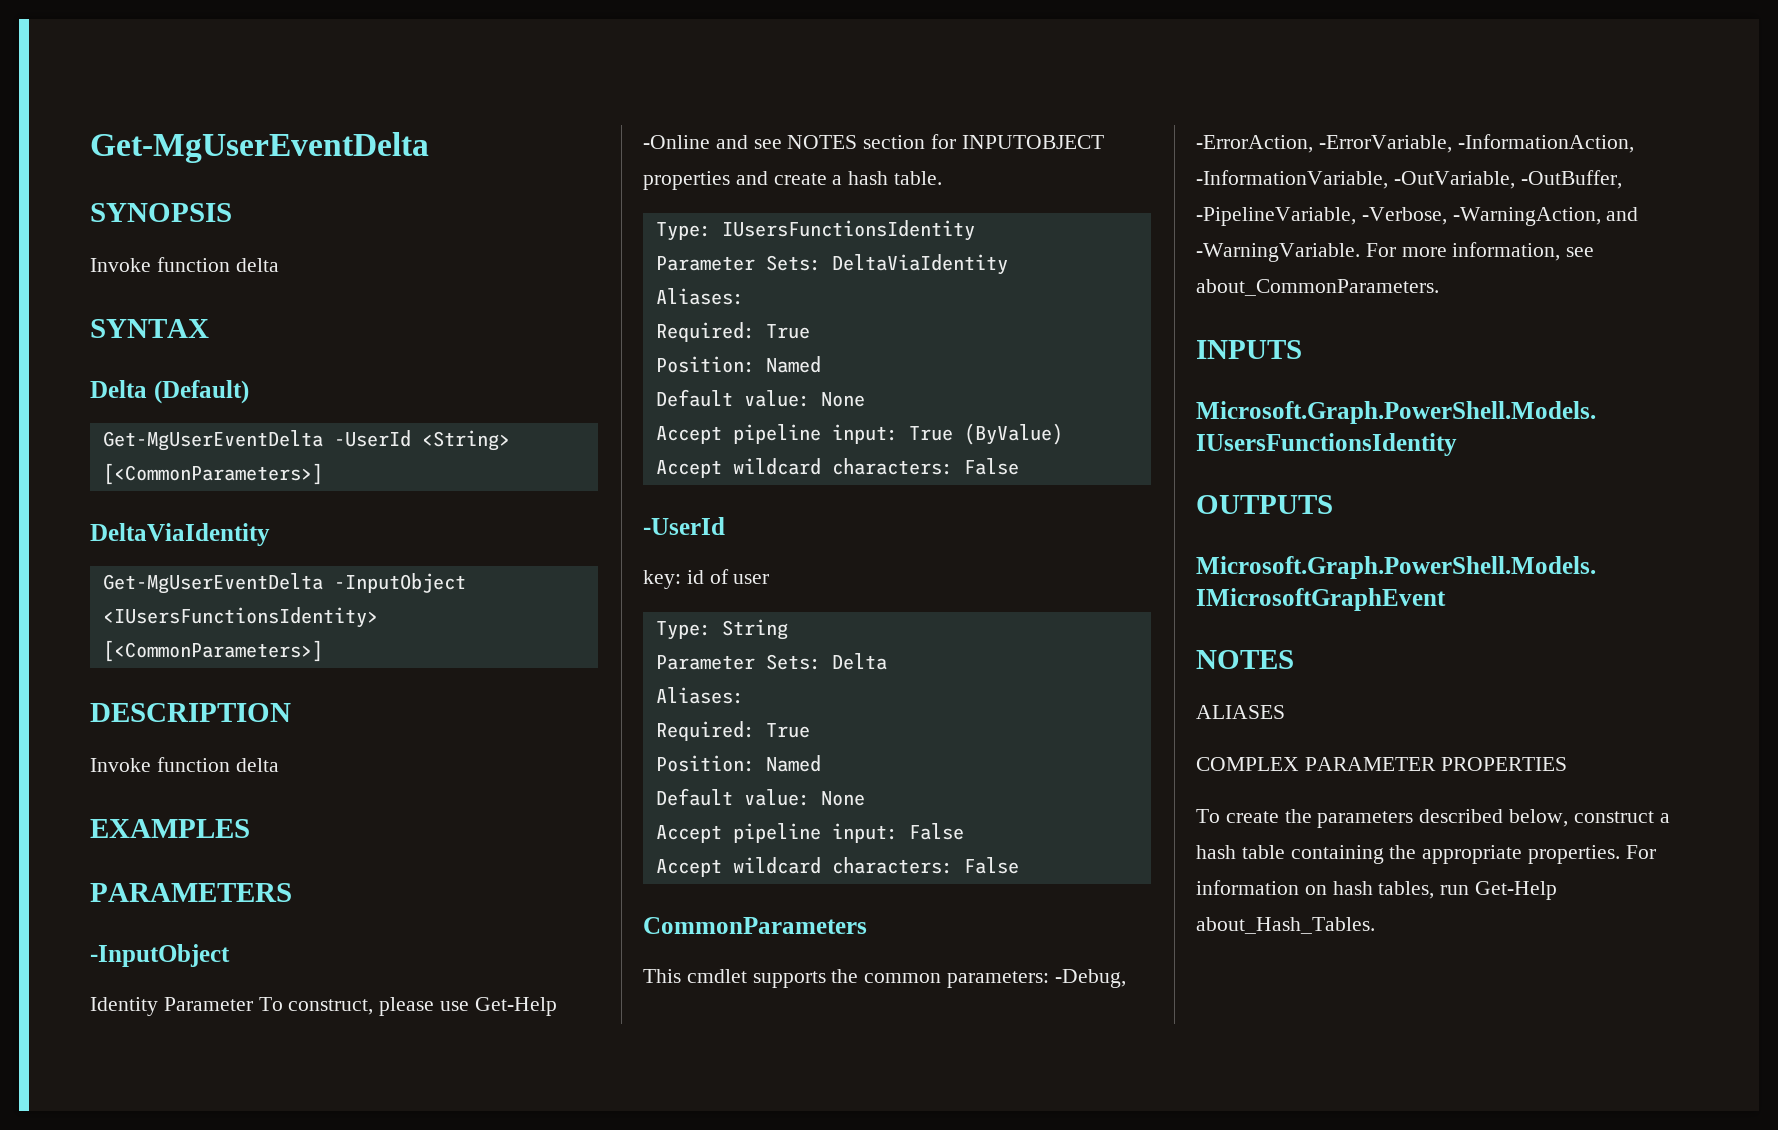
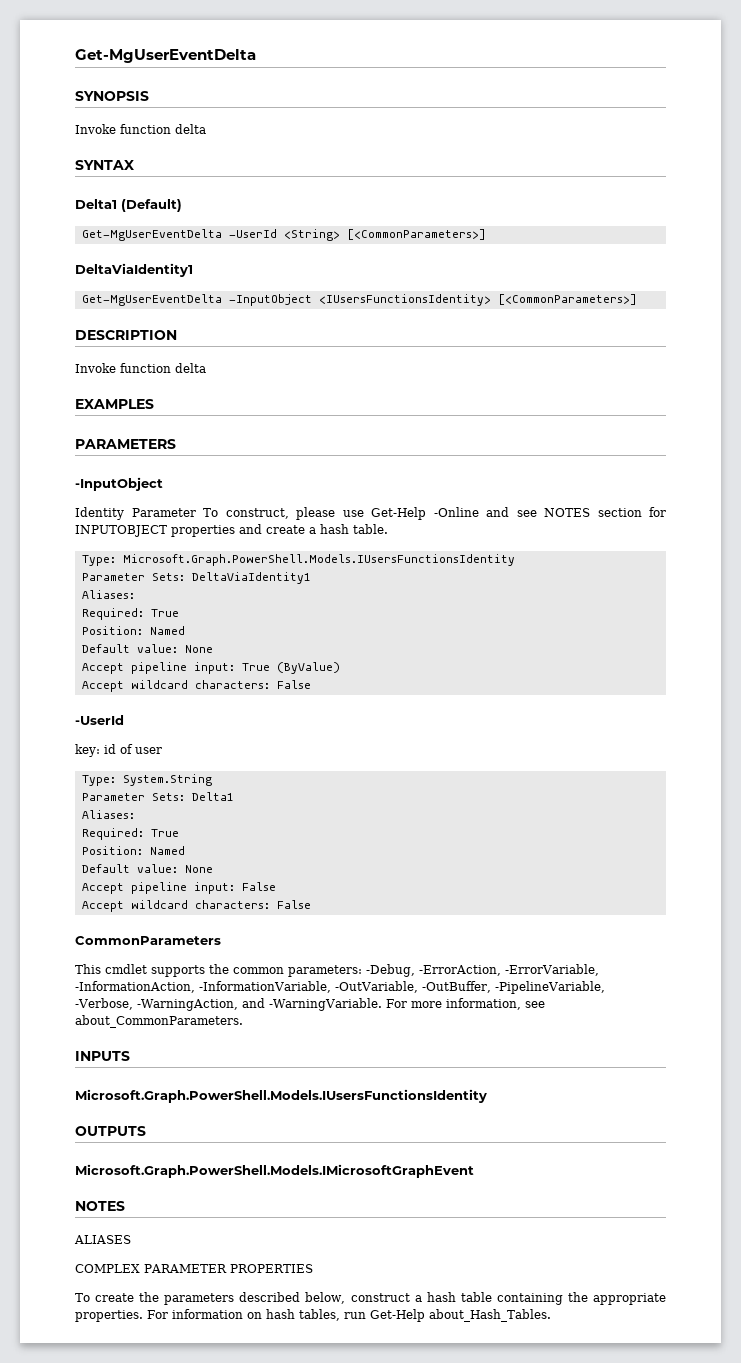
- Delta (Default)
+ Delta1 (Default)
  Get-MgUserEventDelta -UserId <String> [<CommonParameters>]
- DeltaViaIdentity
+ DeltaViaIdentity1
- Type: IUsersFunctionsIdentity
- Parameter Sets: DeltaViaIdentity
+ Type: Microsoft.Graph.PowerShell.Models.IUsersFunctionsIdentity
+ Parameter Sets: DeltaViaIdentity1
- Type: String
- Parameter Sets: Delta
+ Type: System.String
+ Parameter Sets: Delta1

